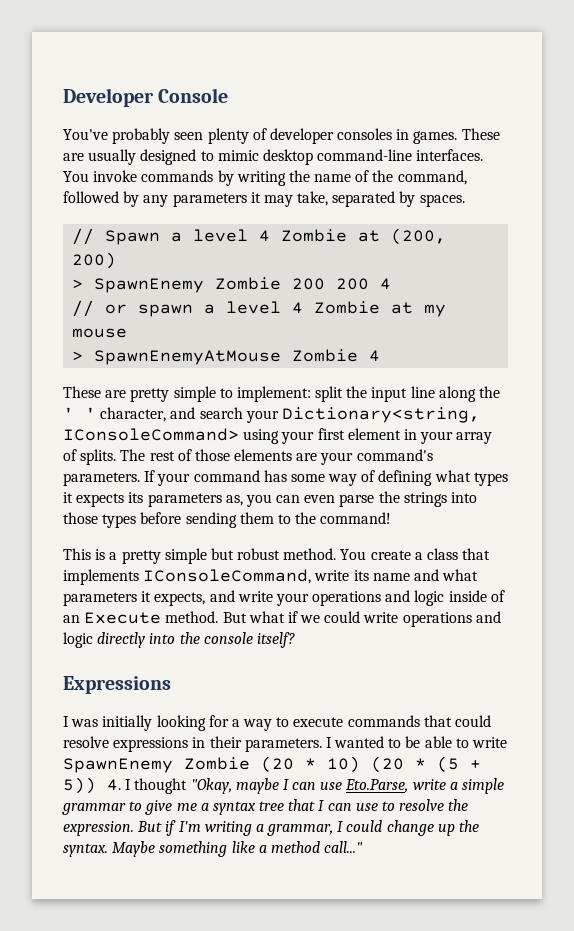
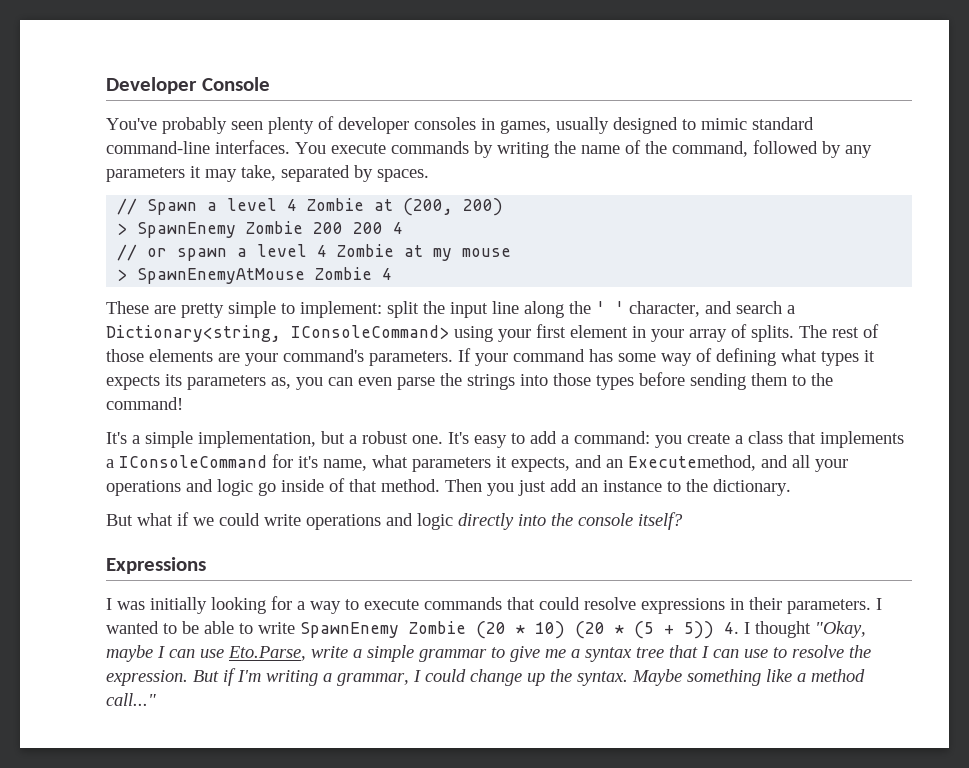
- You've probably seen plenty of developer consoles in games. These are usually designed to mimic desktop command-line interfaces.
+ You've probably seen plenty of developer consoles in games, usually designed to mimic standard command-line interfaces.
- You invoke commands by writing the name of the command, followed by any parameters it may take, separated by spaces.
+ You execute commands by writing the name of the command, followed by any parameters it may take, separated by spaces.
- These are pretty simple to implement: split the input line along the ' ' character, and search your Dictionary<string, IConsoleCommand> using your first element in your array of splits.
+ These are pretty simple to implement: split the input line along the ' ' character, and search a Dictionary<string, IConsoleCommand> using your first element in your array of splits.
- This is a pretty simple but robust method. You create a class that implements IConsoleCommand, write its name and what parameters it expects, and write your operations and logic inside of an Execute method. But what if we could write operations and logic directly into the console itself?
+ It's a simple implementation, but a robust one. It's easy to add a command: you create a class that implements a IConsoleCommand for it's name, what parameters it expects, and an Executemethod, and all your operations and logic go inside of that method. Then you just add an instance to the dictionary.
+ But what if we could write operations and logic directly into the console itself?

